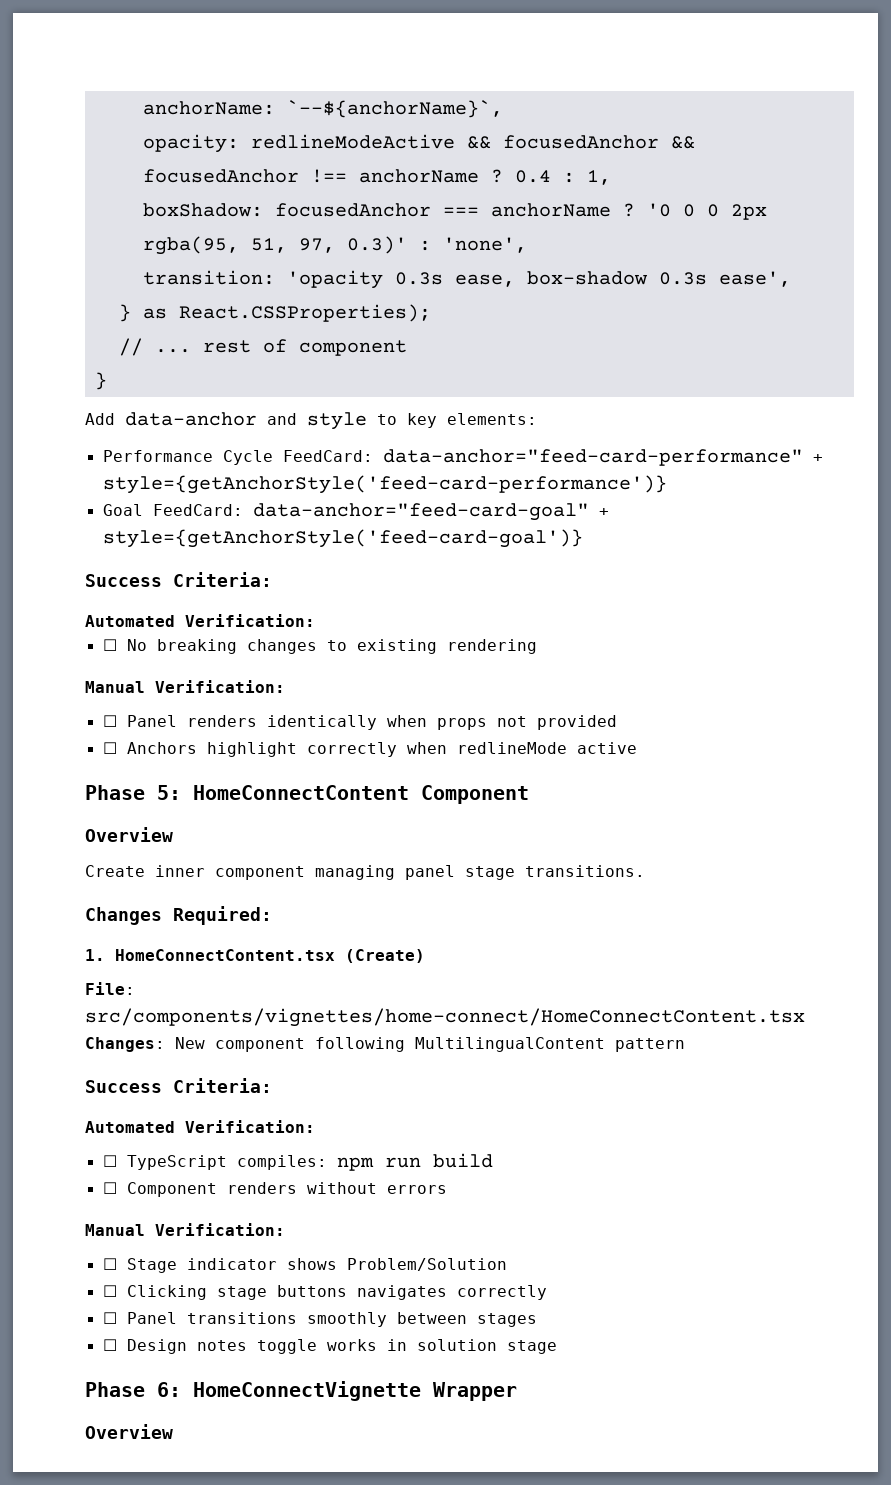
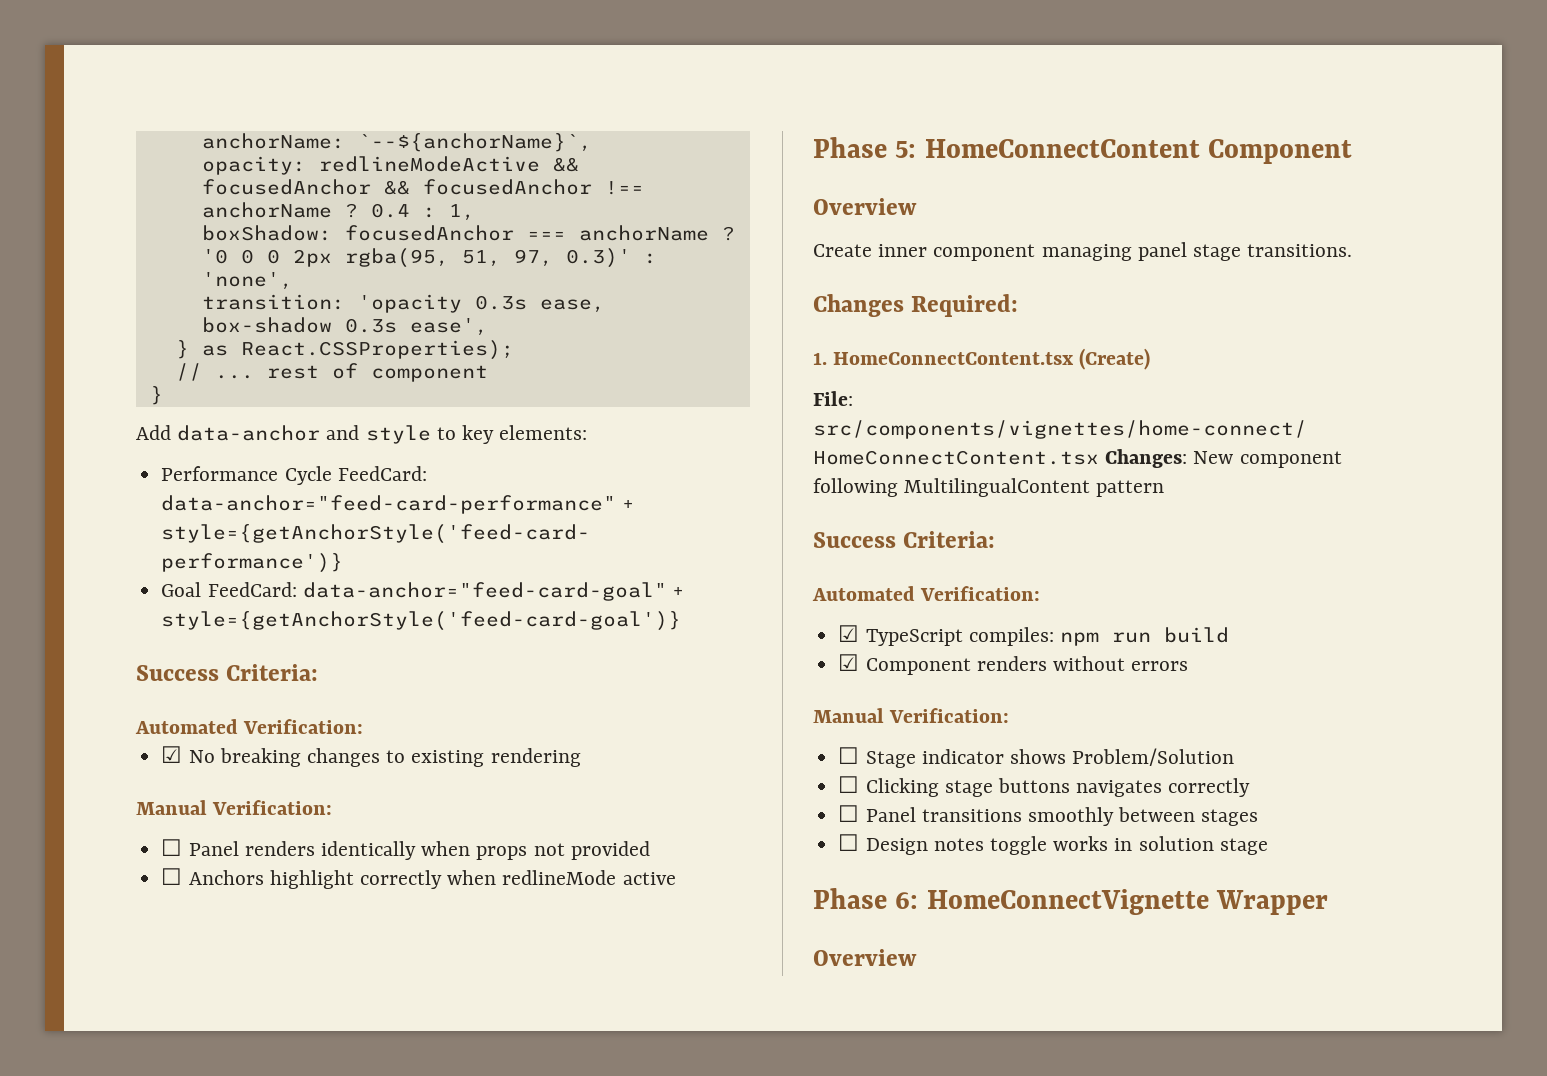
- ☐ No breaking changes to existing rendering
+ ☑ No breaking changes to existing rendering
- ☐ TypeScript compiles: npm run build
+ ☑ TypeScript compiles: npm run build
- ☐ Component renders without errors
+ ☑ Component renders without errors

